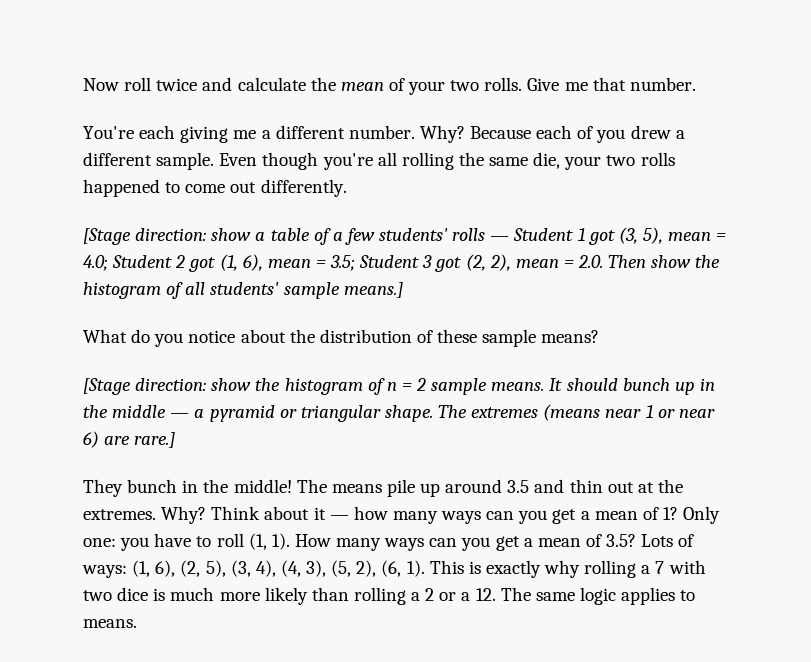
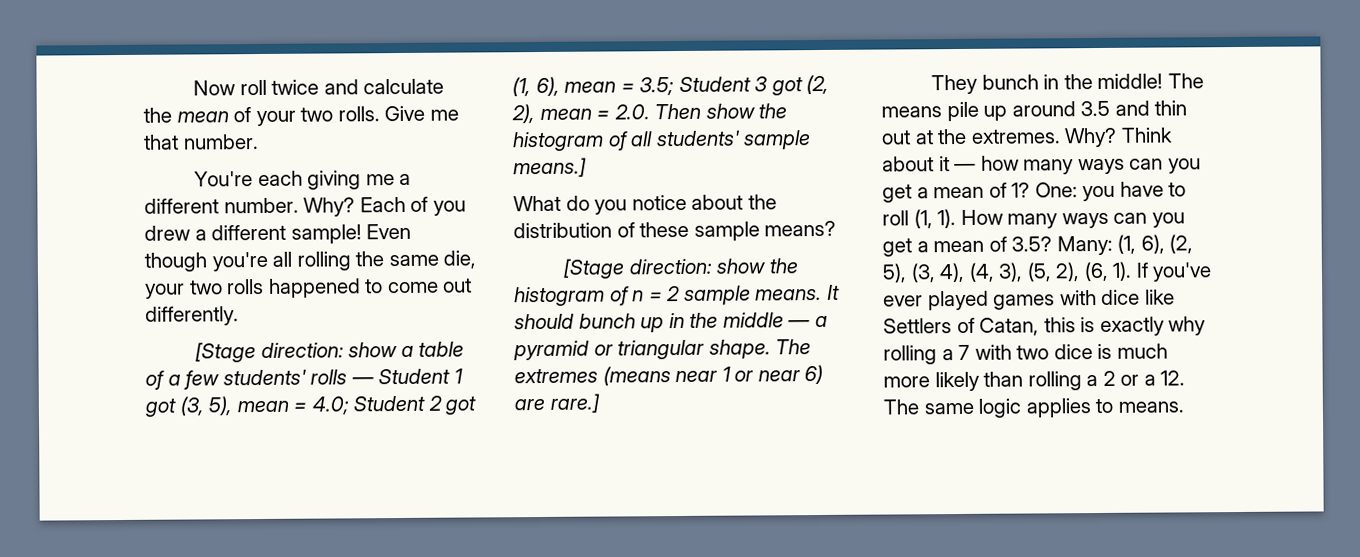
- Because each of you drew a different sample.
+ Each of you drew a different sample!
- Only one: you have to roll (1, 1).
+ One: you have to roll (1, 1).
- Lots of ways: (1, 6), (2, 5), (3, 4), (4, 3), (5, 2), (6, 1).
+ Many: (1, 6), (2, 5), (3, 4), (4, 3), (5, 2), (6, 1).
- This is exactly why rolling a 7 with two dice is much more likely than rolling a 2 or a 12. The same logic applies to means.
+ If you've ever played games with dice like Settlers of Catan, this is exactly why rolling a 7 with two dice is much more likely than rolling a 2 or a 12. The same logic applies to means.

